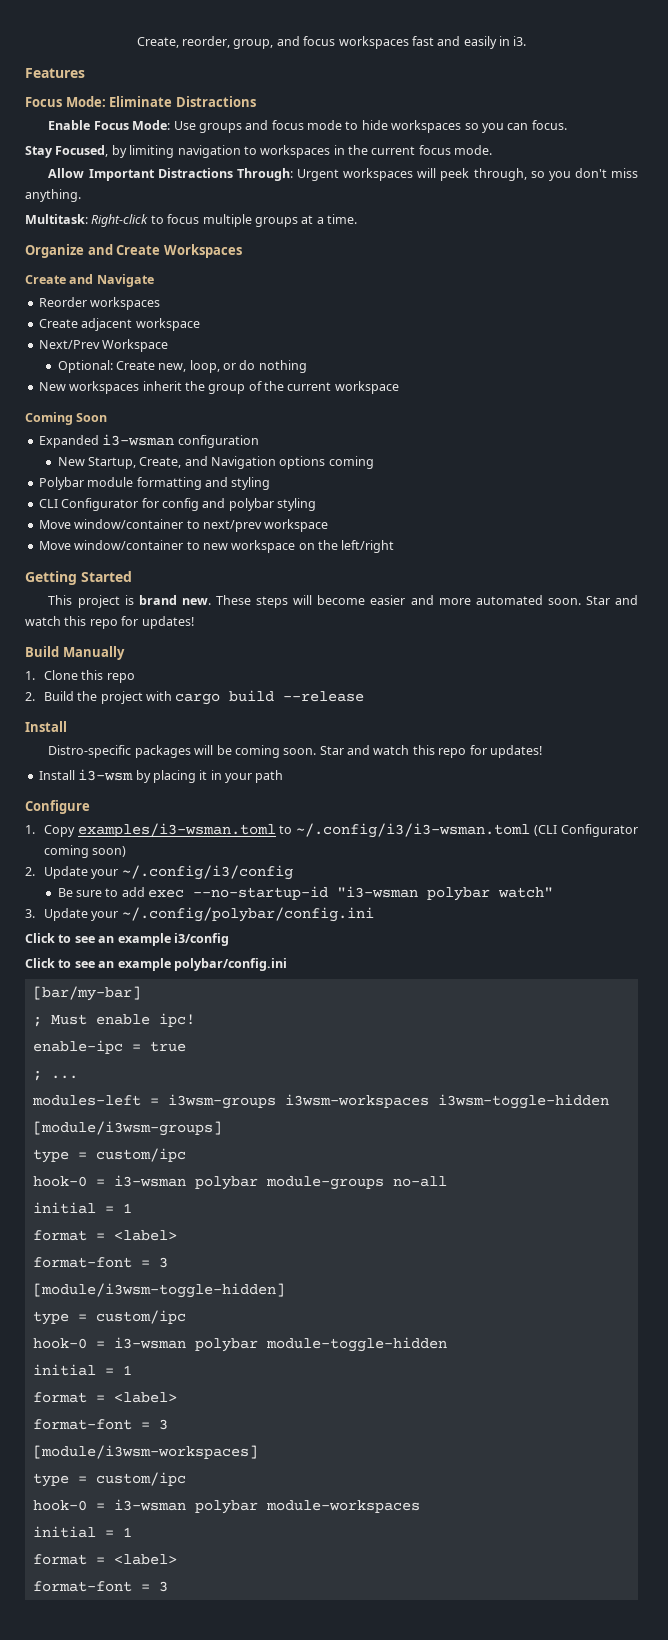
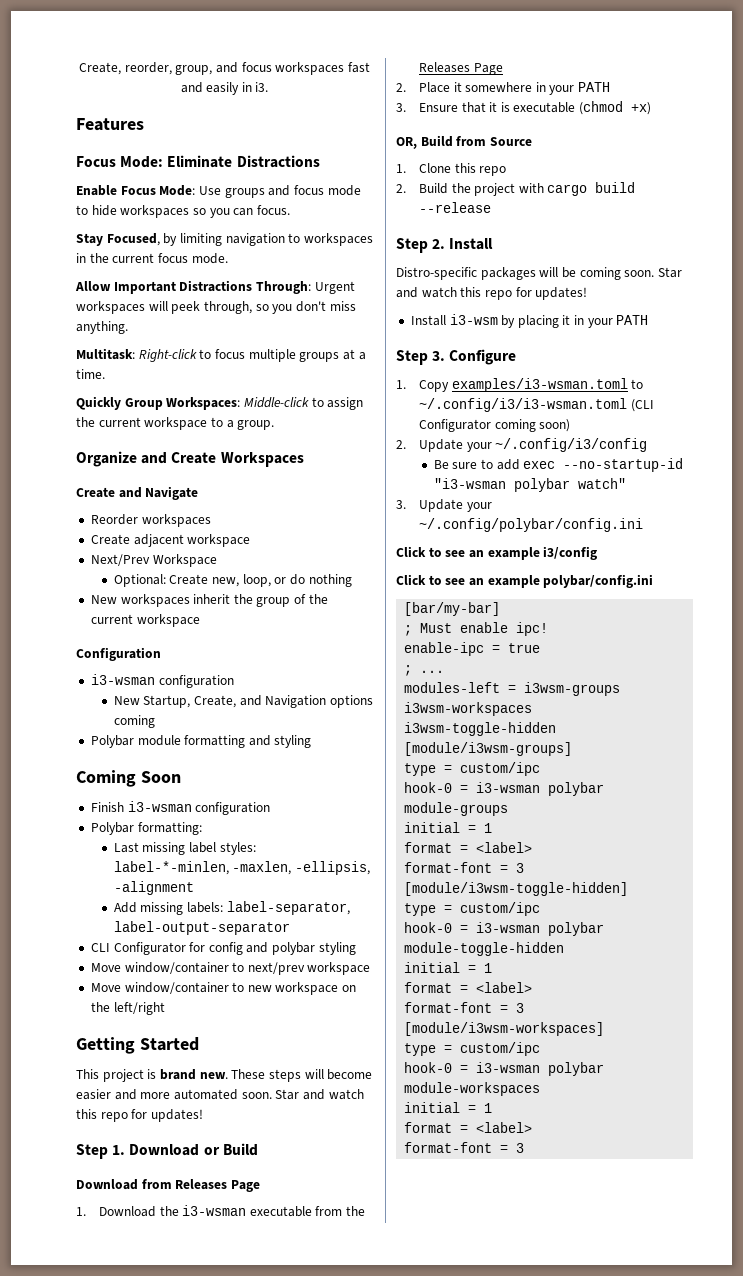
+ Quickly Group Workspaces: Middle-click to assign the current workspace to a group.
- Coming Soon
- Expanded i3-wsman configuration
+ Configuration
+ i3-wsman configuration
+ Coming Soon
+ Finish i3-wsman configuration
+ Polybar formatting:
+ Last missing label styles: label-*-minlen, -maxlen, -ellipsis, -alignment
+ Add missing labels: label-separator, label-output-separator
- Build Manually
+ Step 1. Download or Build
+ Download from Releases Page
+ 1. Download the i3-wsman executable from the Releases Page
+ 2. Place it somewhere in your PATH
+ 3. Ensure that it is executable (chmod +x)
+ OR, Build from Source
  2. Build the project with cargo build --release
- Install
+ Step 2. Install
- Install i3-wsm by placing it in your path
- Configure
+ Install i3-wsm by placing it in your PATH
+ Step 3. Configure
- hook-0 = i3-wsman polybar module-groups no-all
+ hook-0 = i3-wsman polybar module-groups

